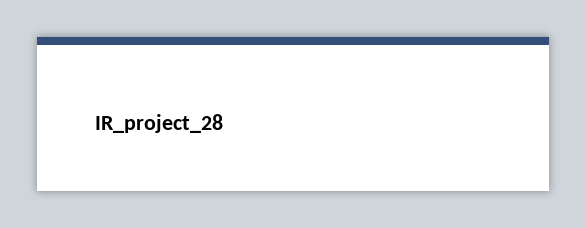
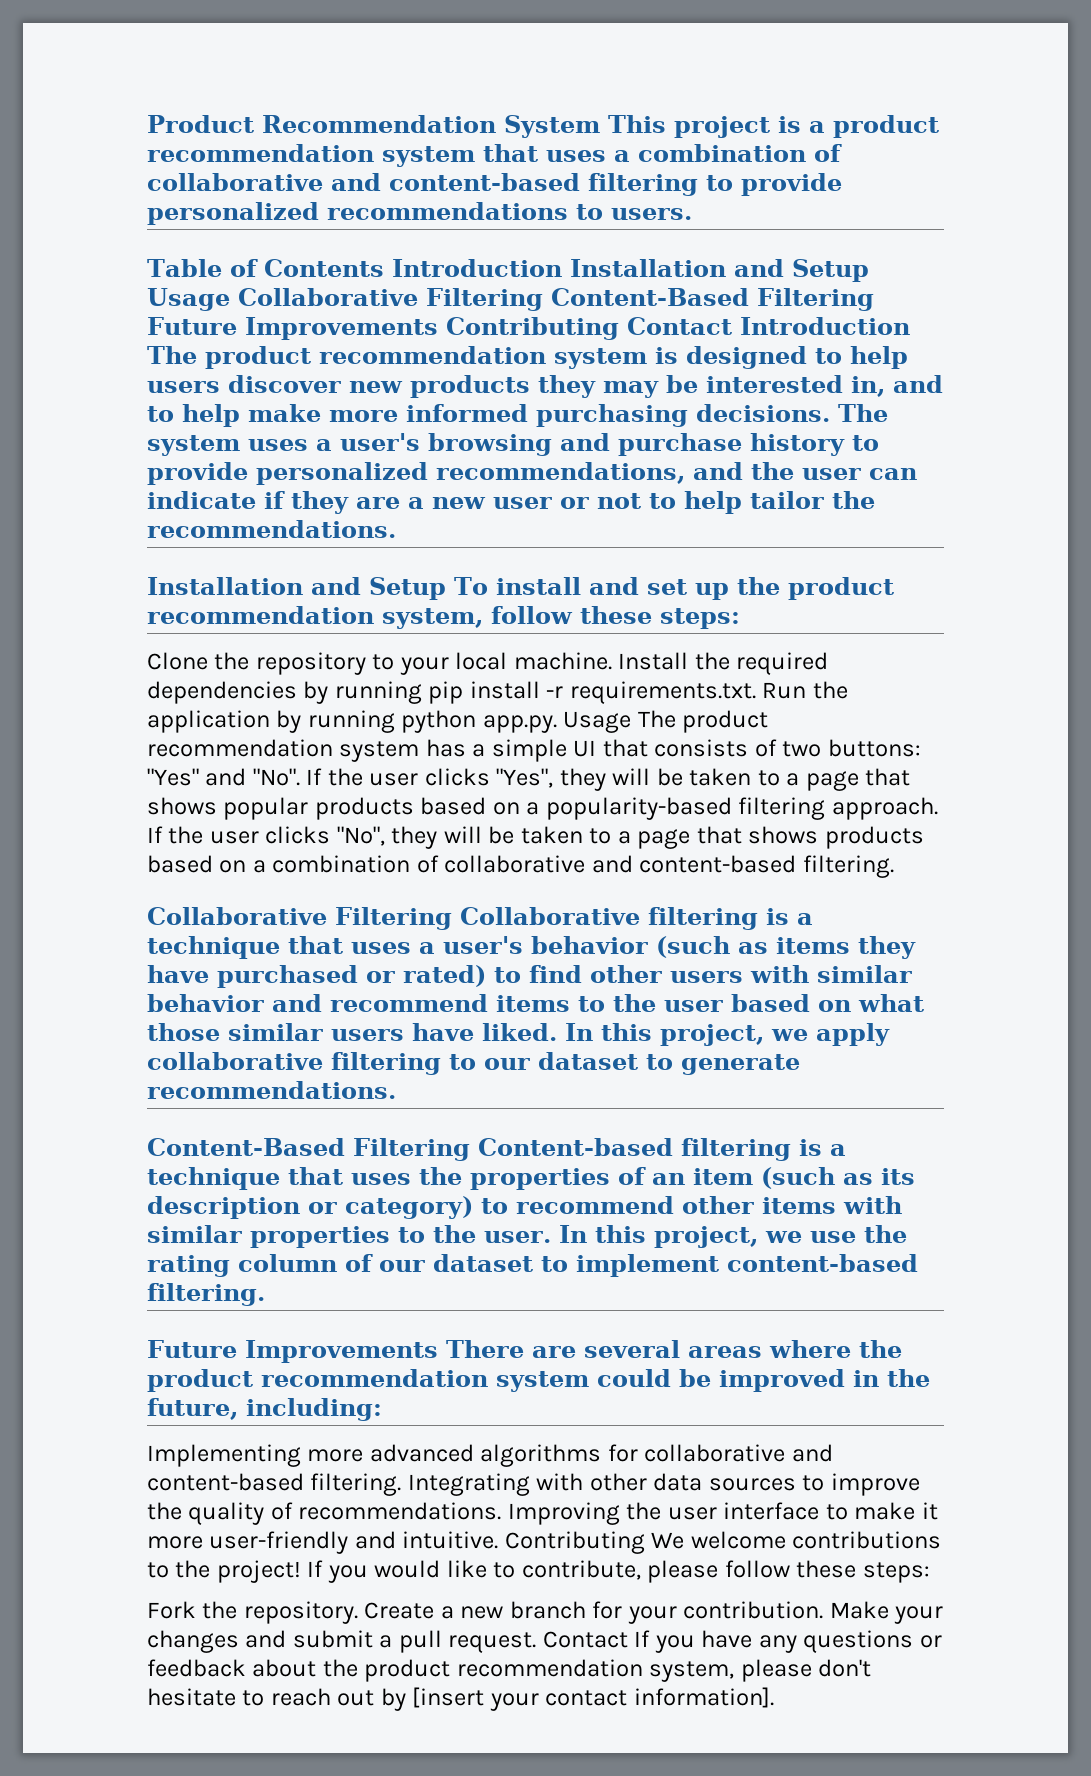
- IR_project_28
+ Product Recommendation System This project is a product recommendation system that uses a combination of collaborative and content-based filtering to provide personalized recommendations to users.
+ Table of Contents Introduction Installation and Setup Usage Collaborative Filtering Content-Based Filtering Future Improvements Contributing Contact Introduction The product recommendation system is designed to help users discover new products they may be interested in, and to help make more informed purchasing decisions. The system uses a user's browsing and purchase history to provide personalized recommendations, and the user can indicate if they are a new user or not to help tailor the recommendations.
+ Installation and Setup To install and set up the product recommendation system, follow these steps:
+ Clone the repository to your local machine. Install the required dependencies by running pip install -r requirements.txt. Run the application by running python app.py. Usage The product recommendation system has a simple UI that consists of two buttons: "Yes" and "No". If the user clicks "Yes", they will be taken to a page that shows popular products based on a popularity-based filtering approach. If the user clicks "No", they will be taken to a page that shows products based on a combination of collaborative and content-based filtering.
+ Collaborative Filtering Collaborative filtering is a technique that uses a user's behavior (such as items they have purchased or rated) to find other users with similar behavior and recommend items to the user based on what those similar users have liked. In this project, we apply collaborative filtering to our dataset to generate recommendations.
+ Content-Based Filtering Content-based filtering is a technique that uses the properties of an item (such as its description or category) to recommend other items with similar properties to the user. In this project, we use the rating column of our dataset to implement content-based filtering.
+ Future Improvements There are several areas where the product recommendation system could be improved in the future, including:
+ Implementing more advanced algorithms for collaborative and content-based filtering. Integrating with other data sources to improve the quality of recommendations. Improving the user interface to make it more user-friendly and intuitive. Contributing We welcome contributions to the project! If you would like to contribute, please follow these steps:
+ Fork the repository. Create a new branch for your contribution. Make your changes and submit a pull request. Contact If you have any questions or feedback about the product recommendation system, please don't hesitate to reach out by [insert your contact information].

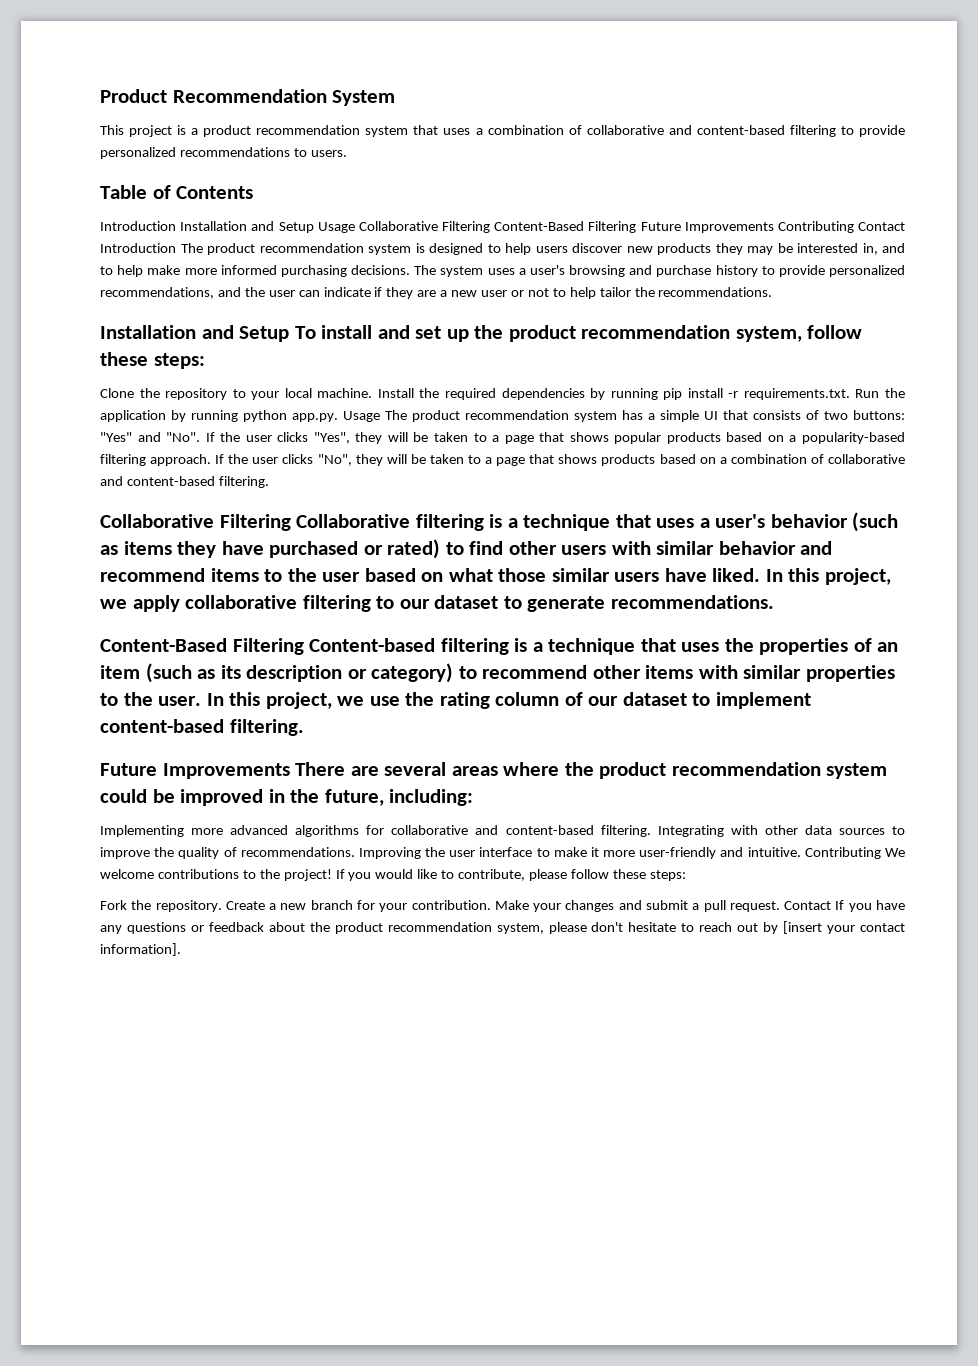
- Product Recommendation System This project is a product recommendation system that uses a combination of collaborative and content-based filtering to provide personalized recommendations to users.
+ Product Recommendation System
+ This project is a product recommendation system that uses a combination of collaborative and content-based filtering to provide personalized recommendations to users.
- Table of Contents Introduction Installation and Setup Usage Collaborative Filtering Content-Based Filtering Future Improvements Contributing Contact Introduction The product recommendation system is designed to help users discover new products they may be interested in, and to help make more informed purchasing decisions.
+ Table of Contents
+ Introduction Installation and Setup Usage Collaborative Filtering Content-Based Filtering Future Improvements Contributing Contact Introduction The product recommendation system is designed to help users discover new products they may be interested in, and to help make more informed purchasing decisions.

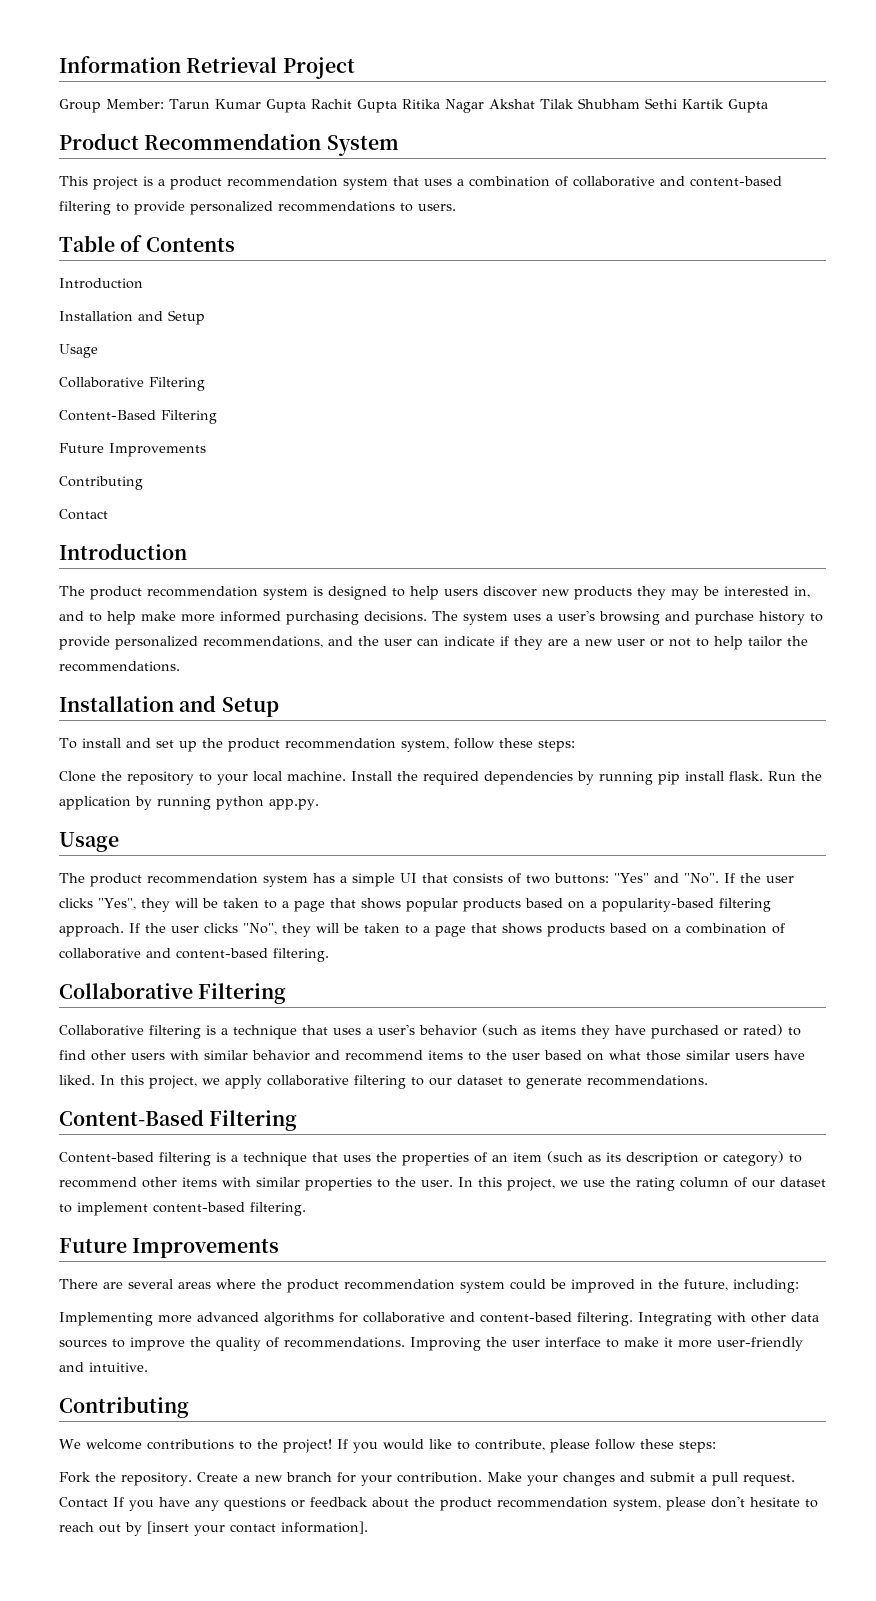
+ Information Retrieval Project
+ Group Member: Tarun Kumar Gupta Rachit Gupta Ritika Nagar Akshat Tilak Shubham Sethi Kartik Gupta
  Table of Contents
- Introduction Installation and Setup Usage Collaborative Filtering Content-Based Filtering Future Improvements Contributing Contact Introduction The product recommendation system is designed to help users discover new products they may be interested in, and to help make more informed purchasing decisions.
+ Introduction
+ Installation and Setup
+ Usage
+ Collaborative Filtering
+ Content-Based Filtering
+ Future Improvements
+ Contributing
+ Contact
+ Introduction
+ The product recommendation system is designed to help users discover new products they may be interested in, and to help make more informed purchasing decisions.
  The system uses a user's browsing and purchase history to provide personalized recommendations, and the user can indicate if they are a new user or not to help tailor the recommendations.
- Installation and Setup To install and set up the product recommendation system, follow these steps:
+ Installation and Setup
+ To install and set up the product recommendation system, follow these steps:
- Install the required dependencies by running pip install -r requirements.txt. Run the application by running python app.py. Usage The product recommendation system has a simple UI that consists of two buttons: "Yes" and "No". If the user clicks "Yes", they will be taken to a page that shows popular products based on a popularity-based filtering approach.
+ Install the required dependencies by running pip install flask. Run the application by running python app.py.
+ Usage
+ The product recommendation system has a simple UI that consists of two buttons: "Yes" and "No". If the user clicks "Yes", they will be taken to a page that shows popular products based on a popularity-based filtering approach.
  If the user clicks "No", they will be taken to a page that shows products based on a combination of collaborative and content-based filtering.
- Collaborative Filtering Collaborative filtering is a technique that uses a user's behavior (such as items they have purchased or rated) to find other users with similar behavior and recommend items to the user based on what those similar users have liked.
+ Collaborative Filtering
+ Collaborative filtering is a technique that uses a user's behavior (such as items they have purchased or rated) to find other users with similar behavior and recommend items to the user based on what those similar users have liked.
  In this project, we apply collaborative filtering to our dataset to generate recommendations.
- Content-Based Filtering Content-based filtering is a technique that uses the properties of an item (such as its description or category) to recommend other items with similar properties to the user.
+ Content-Based Filtering
+ Content-based filtering is a technique that uses the properties of an item (such as its description or category) to recommend other items with similar properties to the user.
  In this project, we use the rating column of our dataset to implement content-based filtering.
- Future Improvements There are several areas where the product recommendation system could be improved in the future, including:
+ Future Improvements
+ There are several areas where the product recommendation system could be improved in the future, including:
- Improving the user interface to make it more user-friendly and intuitive. Contributing We welcome contributions to the project!
+ Improving the user interface to make it more user-friendly and intuitive.
+ Contributing
+ We welcome contributions to the project!

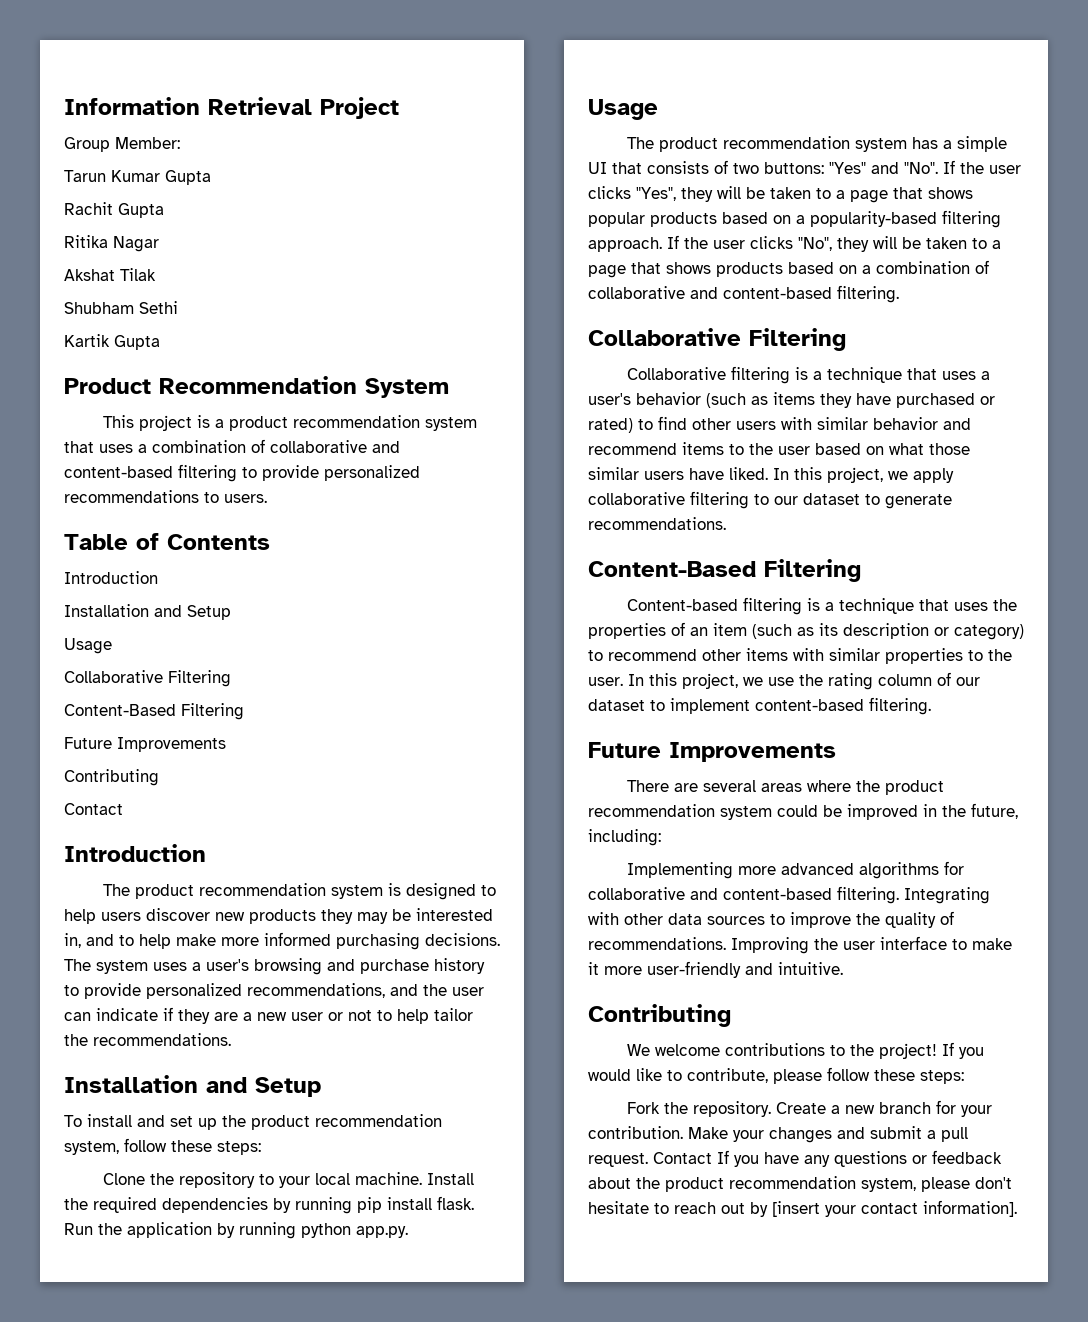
- Group Member: Tarun Kumar Gupta Rachit Gupta Ritika Nagar Akshat Tilak Shubham Sethi Kartik Gupta
+ Group Member:
+ Tarun Kumar Gupta
+ Rachit Gupta
+ Ritika Nagar
+ Akshat Tilak
+ Shubham Sethi
+ Kartik Gupta

